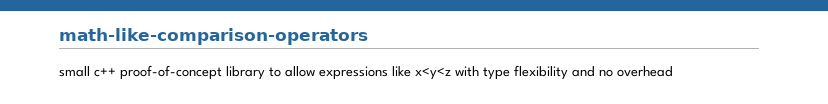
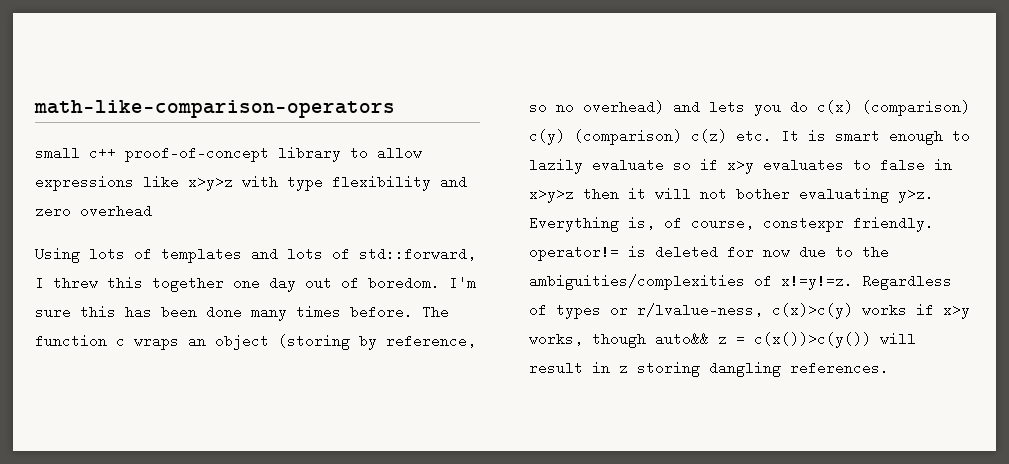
- small c++ proof-of-concept library to allow expressions like x<y<z with type flexibility and no overhead
+ small c++ proof-of-concept library to allow expressions like x>y>z with type flexibility and zero overhead
+ Using lots of templates and lots of std::forward, I threw this together one day out of boredom. I'm sure this has been done many times before. The function c wraps an object (storing by reference, so no overhead) and lets you do c(x) (comparison) c(y) (comparison) c(z) etc. It is smart enough to lazily evaluate so if x>y evaluates to false in x>y>z then it will not bother evaluating y>z. Everything is, of course, constexpr friendly. operator!= is deleted for now due to the ambiguities/complexities of x!=y!=z. Regardless of types or r/lvalue-ness, c(x)>c(y) works if x>y works, though auto&& z = c(x())>c(y()) will result in z storing dangling references.

